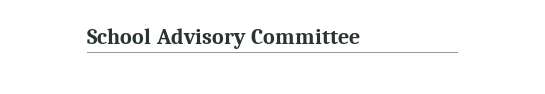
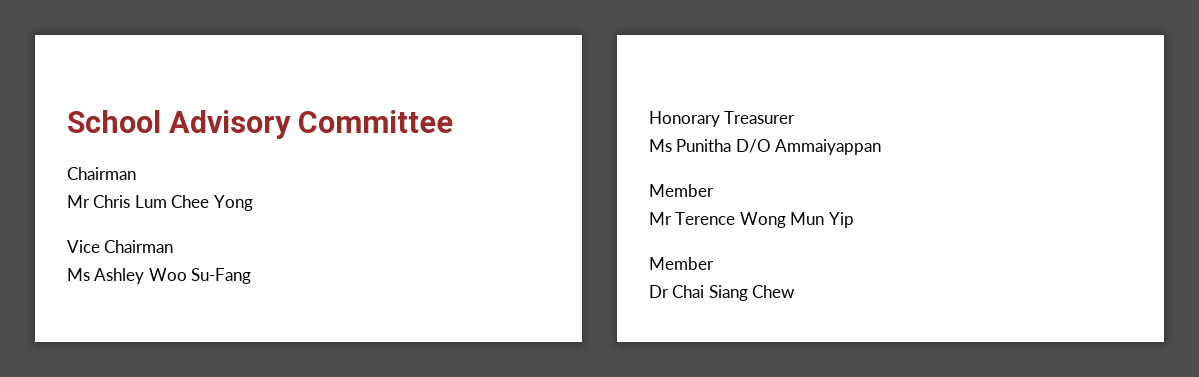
  School Advisory Committee
+ Chairman
+ Mr Chris Lum Chee Yong
+ Vice Chairman
+ Ms Ashley Woo Su-Fang
+ Honorary Treasurer
+ Ms Punitha D/O Ammaiyappan
+ Member
+ Mr Terence Wong Mun Yip
+ Member
+ Dr Chai Siang Chew

